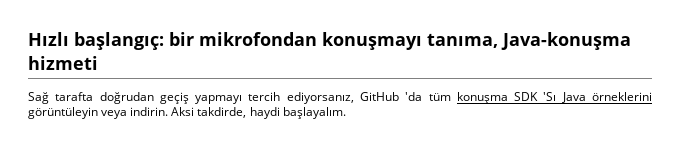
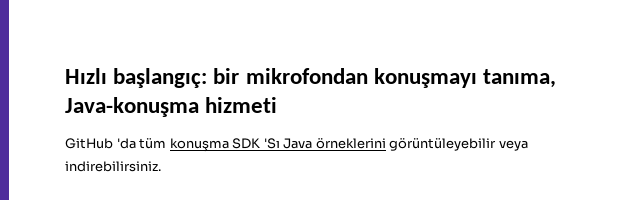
- Sağ tarafta doğrudan geçiş yapmayı tercih ediyorsanız, GitHub 'da tüm konuşma SDK 'Sı Java örneklerini görüntüleyin veya indirin. Aksi takdirde, haydi başlayalım.
+ GitHub 'da tüm konuşma SDK 'Sı Java örneklerini görüntüleyebilir veya indirebilirsiniz.

